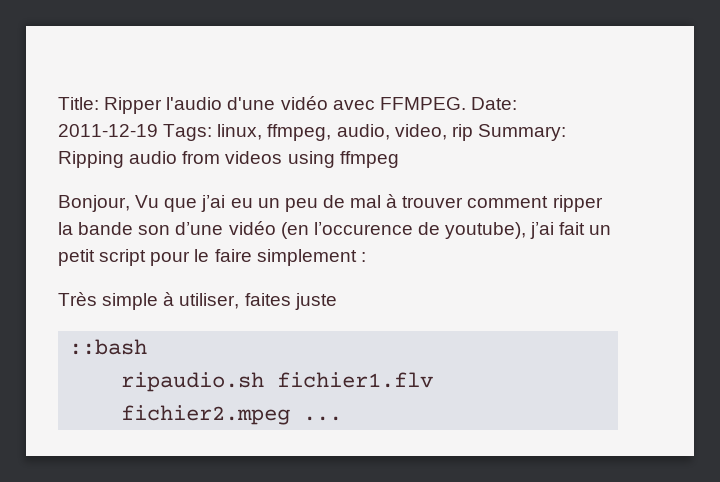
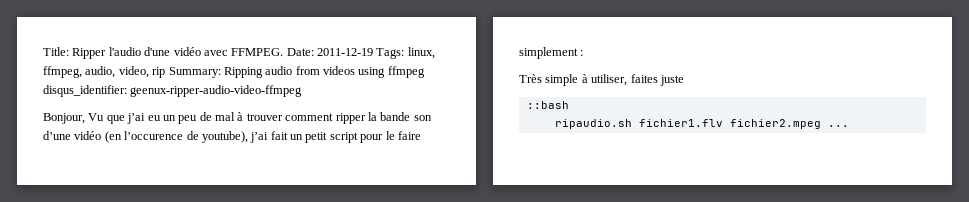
- Date: 2011-12-19 Tags: linux, ffmpeg, audio, video, rip Summary: Ripping audio from videos using ffmpeg
+ Date: 2011-12-19 Tags: linux, ffmpeg, audio, video, rip Summary: Ripping audio from videos using ffmpeg disqus_identifier: geenux-ripper-audio-video-ffmpeg

